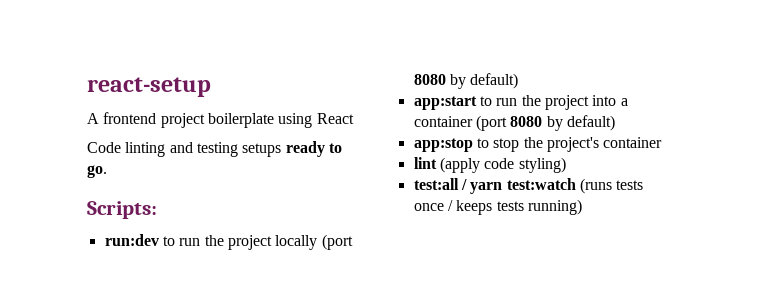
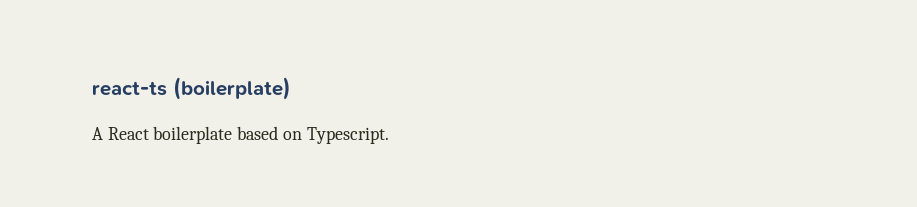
- react-setup
+ react-ts (boilerplate)
- A frontend project boilerplate using React
- Code linting and testing setups ready to go.
- Scripts:
- run:dev to run the project locally (port 8080 by default)
- app:start to run the project into a container (port 8080 by default)
- app:stop to stop the project's container
- lint (apply code styling)
- test:all / yarn test:watch (runs tests once / keeps tests running)
+ A React boilerplate based on Typescript.

